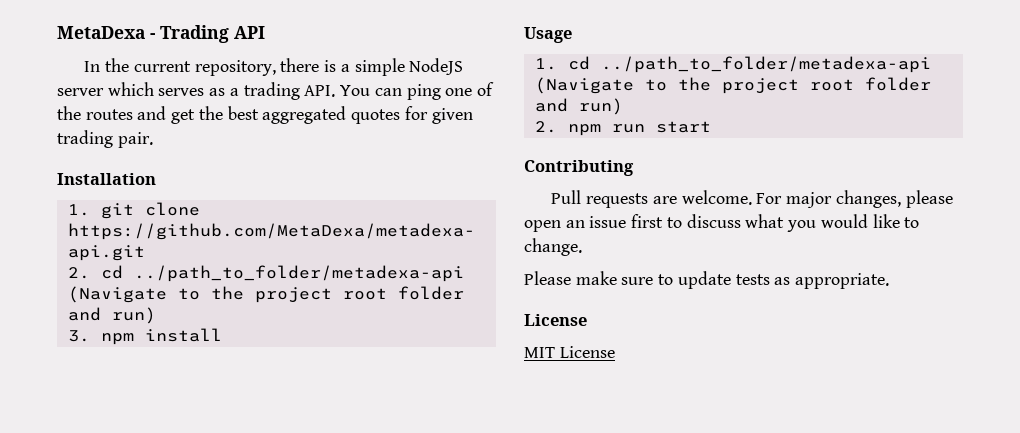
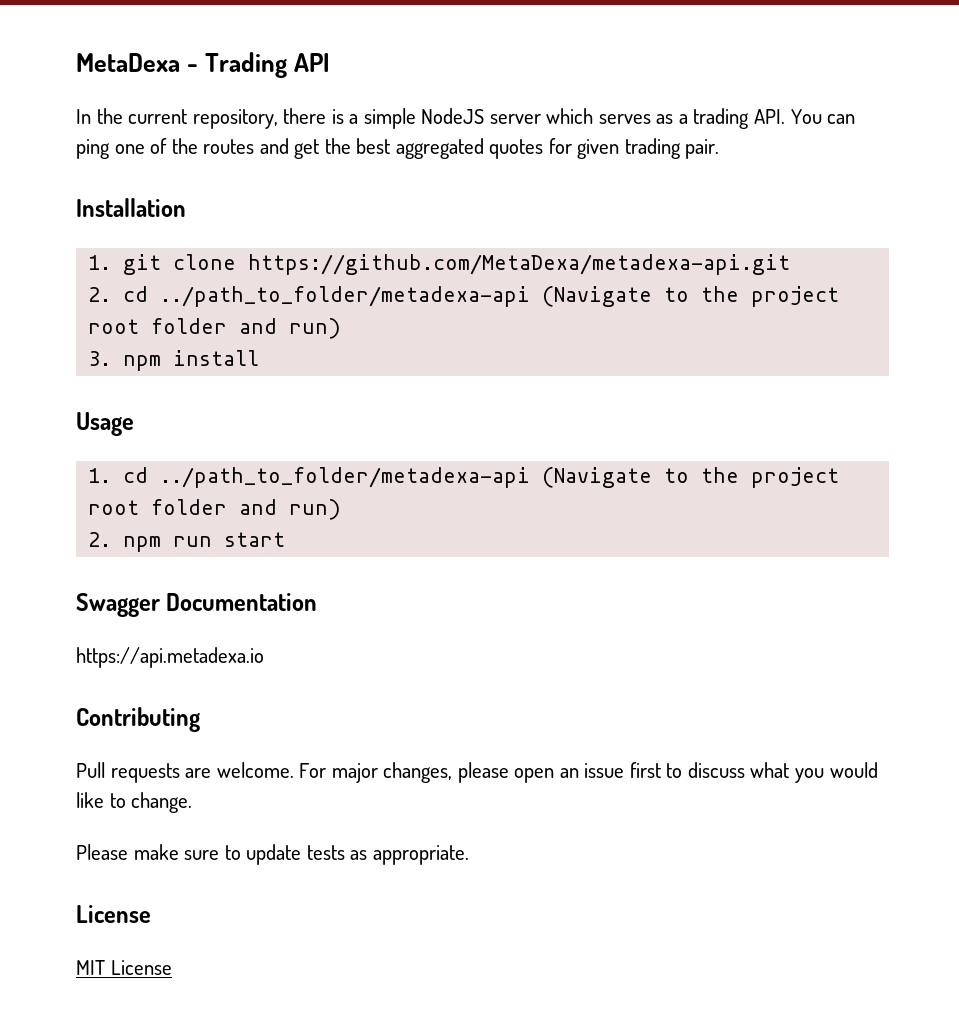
+ Swagger Documentation
+ https://api.metadexa.io

